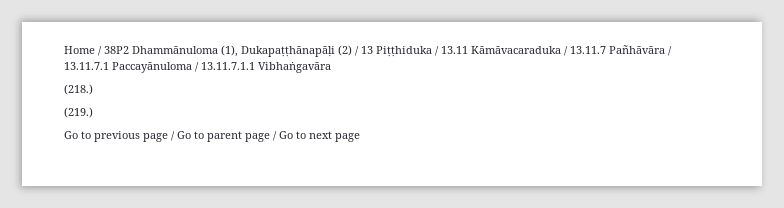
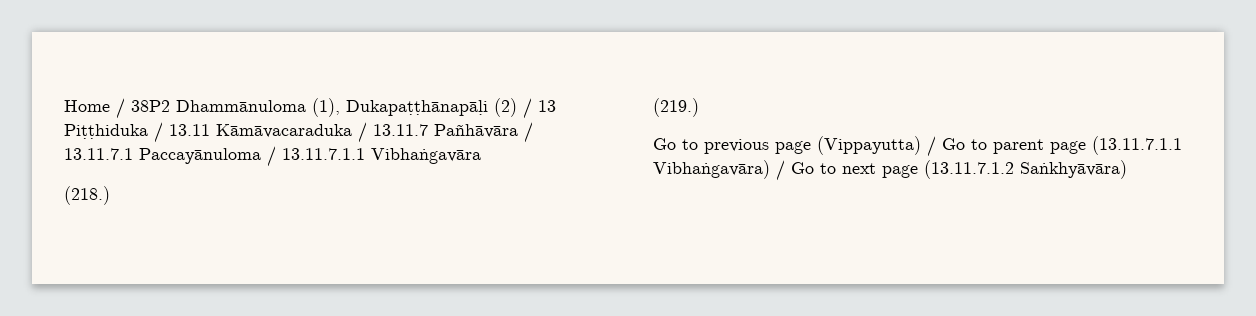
- Go to previous page / Go to parent page / Go to next page
+ Go to previous page (Vippayutta) / Go to parent page (13.11.7.1.1 Vibhaṅgavāra) / Go to next page (13.11.7.1.2 Saṅkhyāvāra)

